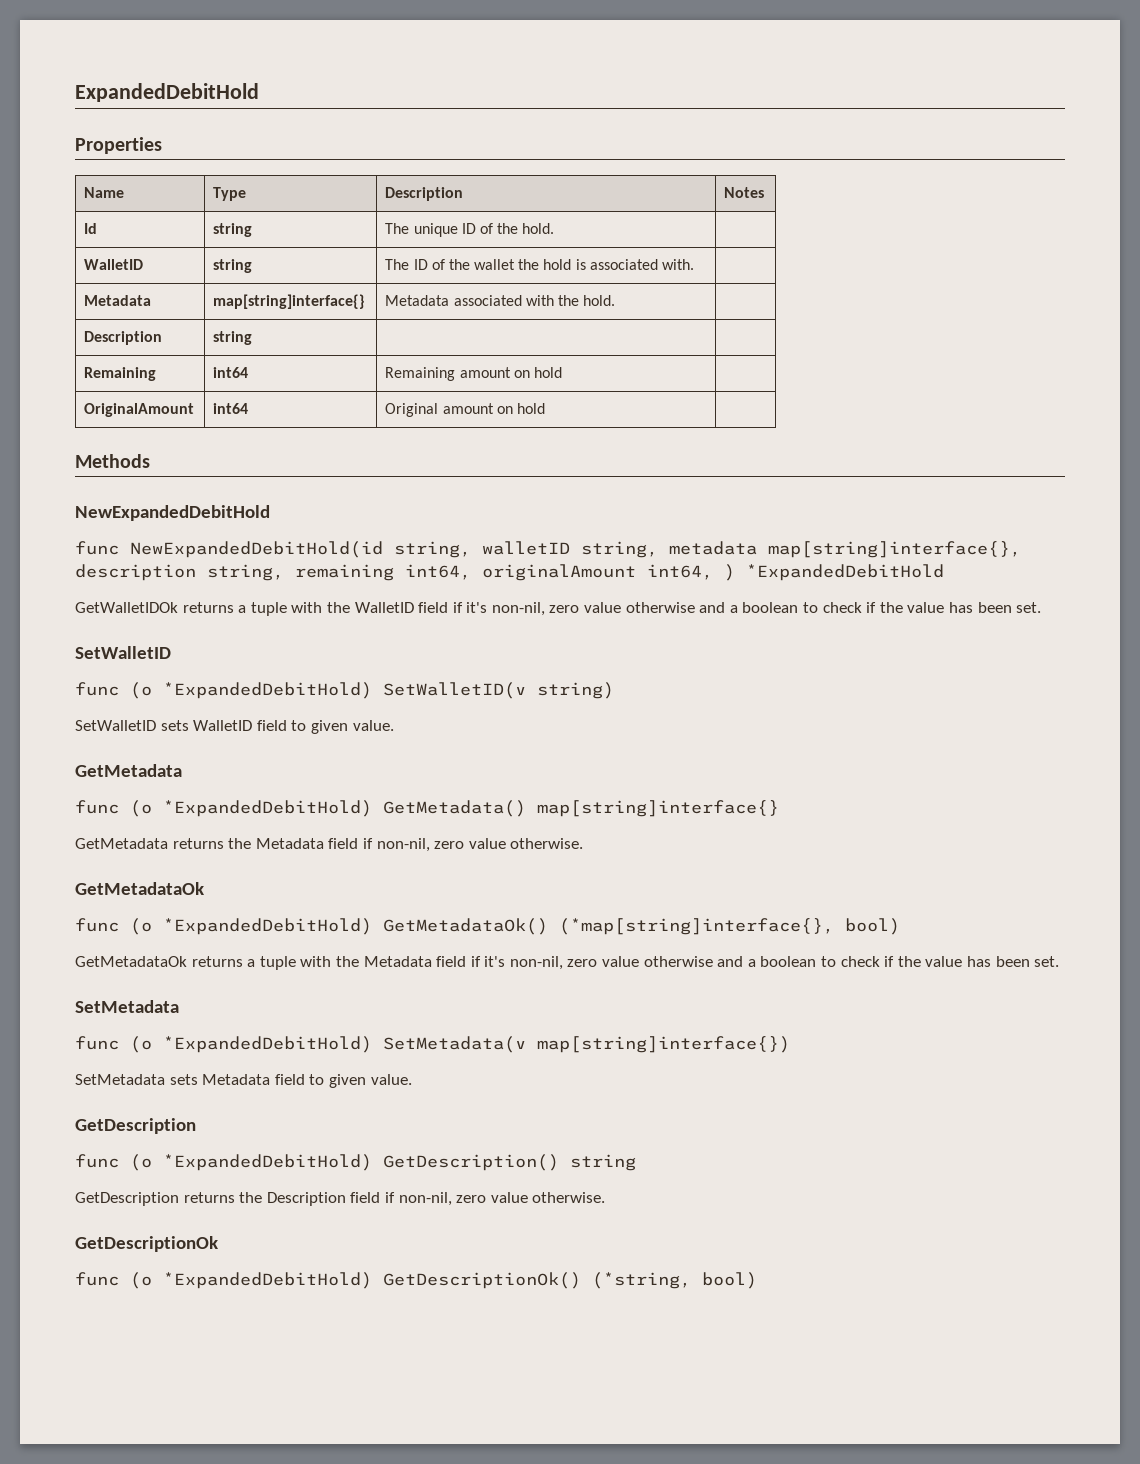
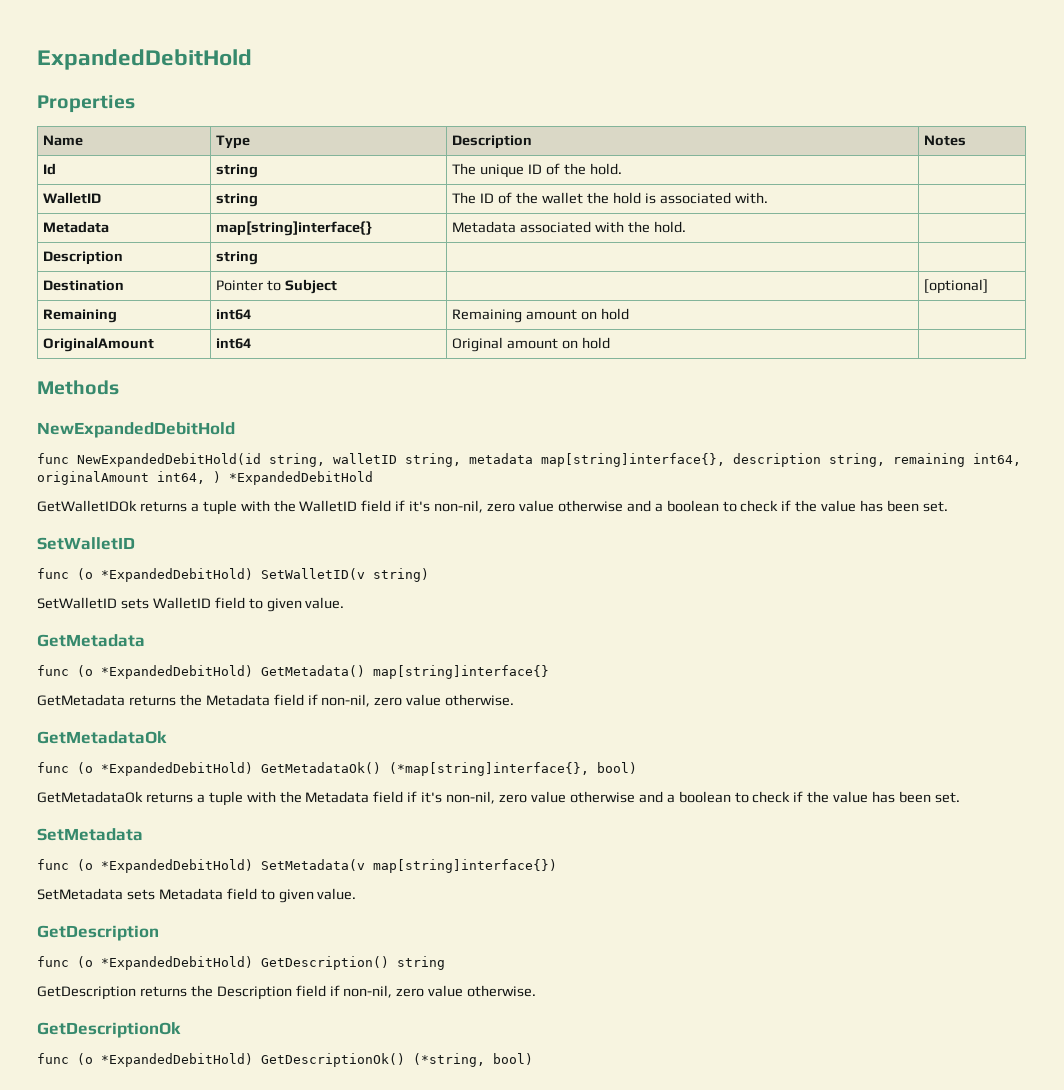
+ Destination | Pointer to Subject | | [optional]

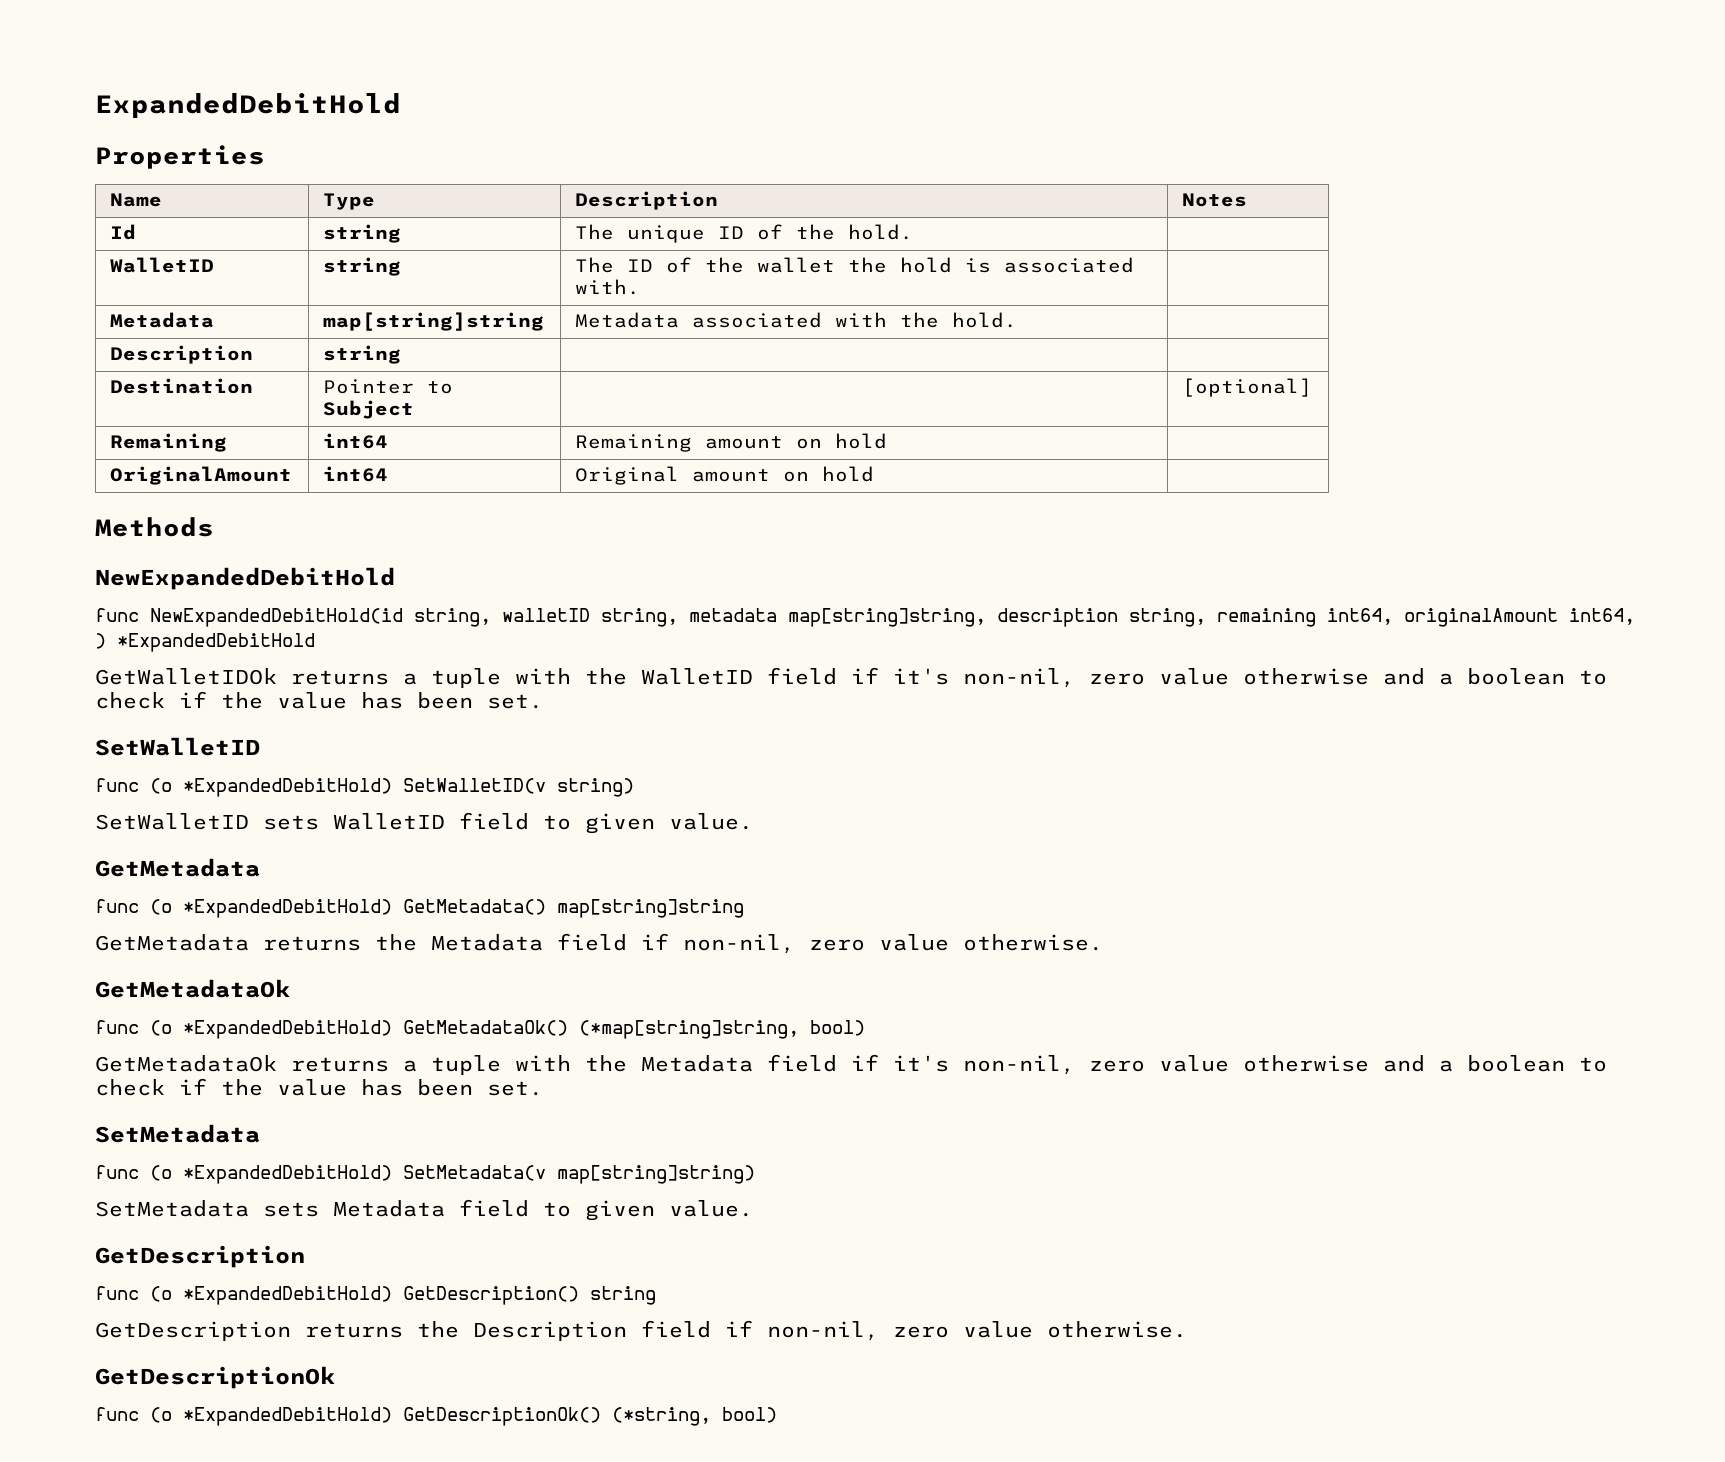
- Metadata | map[string]interface{} | Metadata associated with the hold. |
+ Metadata | map[string]string | Metadata associated with the hold. |
- func NewExpandedDebitHold(id string, walletID string, metadata map[string]interface{}, description string, remaining int64, originalAmount int64, ) *ExpandedDebitHold
+ func NewExpandedDebitHold(id string, walletID string, metadata map[string]string, description string, remaining int64, originalAmount int64, ) *ExpandedDebitHold
- func (o *ExpandedDebitHold) GetMetadata() map[string]interface{}
+ func (o *ExpandedDebitHold) GetMetadata() map[string]string
- func (o *ExpandedDebitHold) GetMetadataOk() (*map[string]interface{}, bool)
+ func (o *ExpandedDebitHold) GetMetadataOk() (*map[string]string, bool)
- func (o *ExpandedDebitHold) SetMetadata(v map[string]interface{})
+ func (o *ExpandedDebitHold) SetMetadata(v map[string]string)

